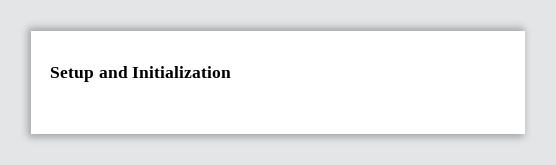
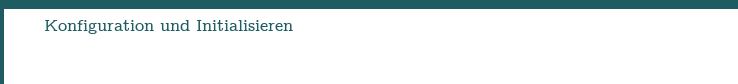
- Setup and Initialization
+ Konfiguration und Initialisieren

